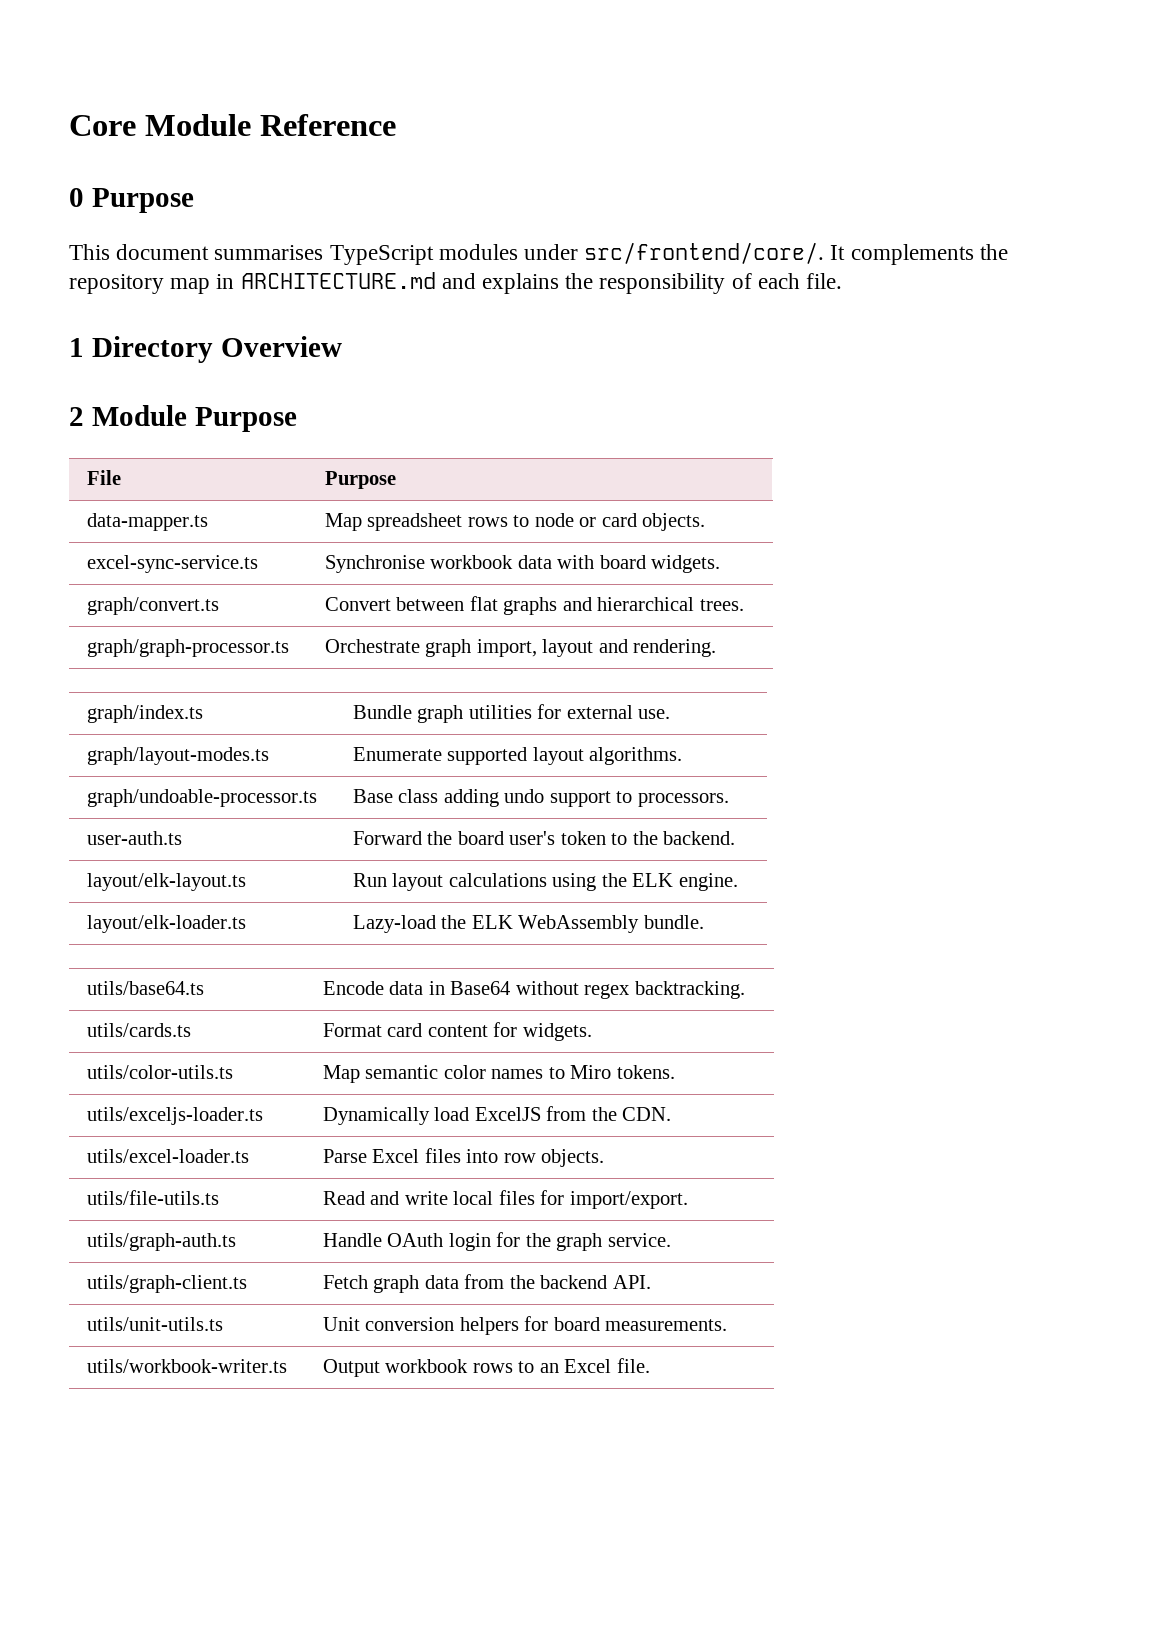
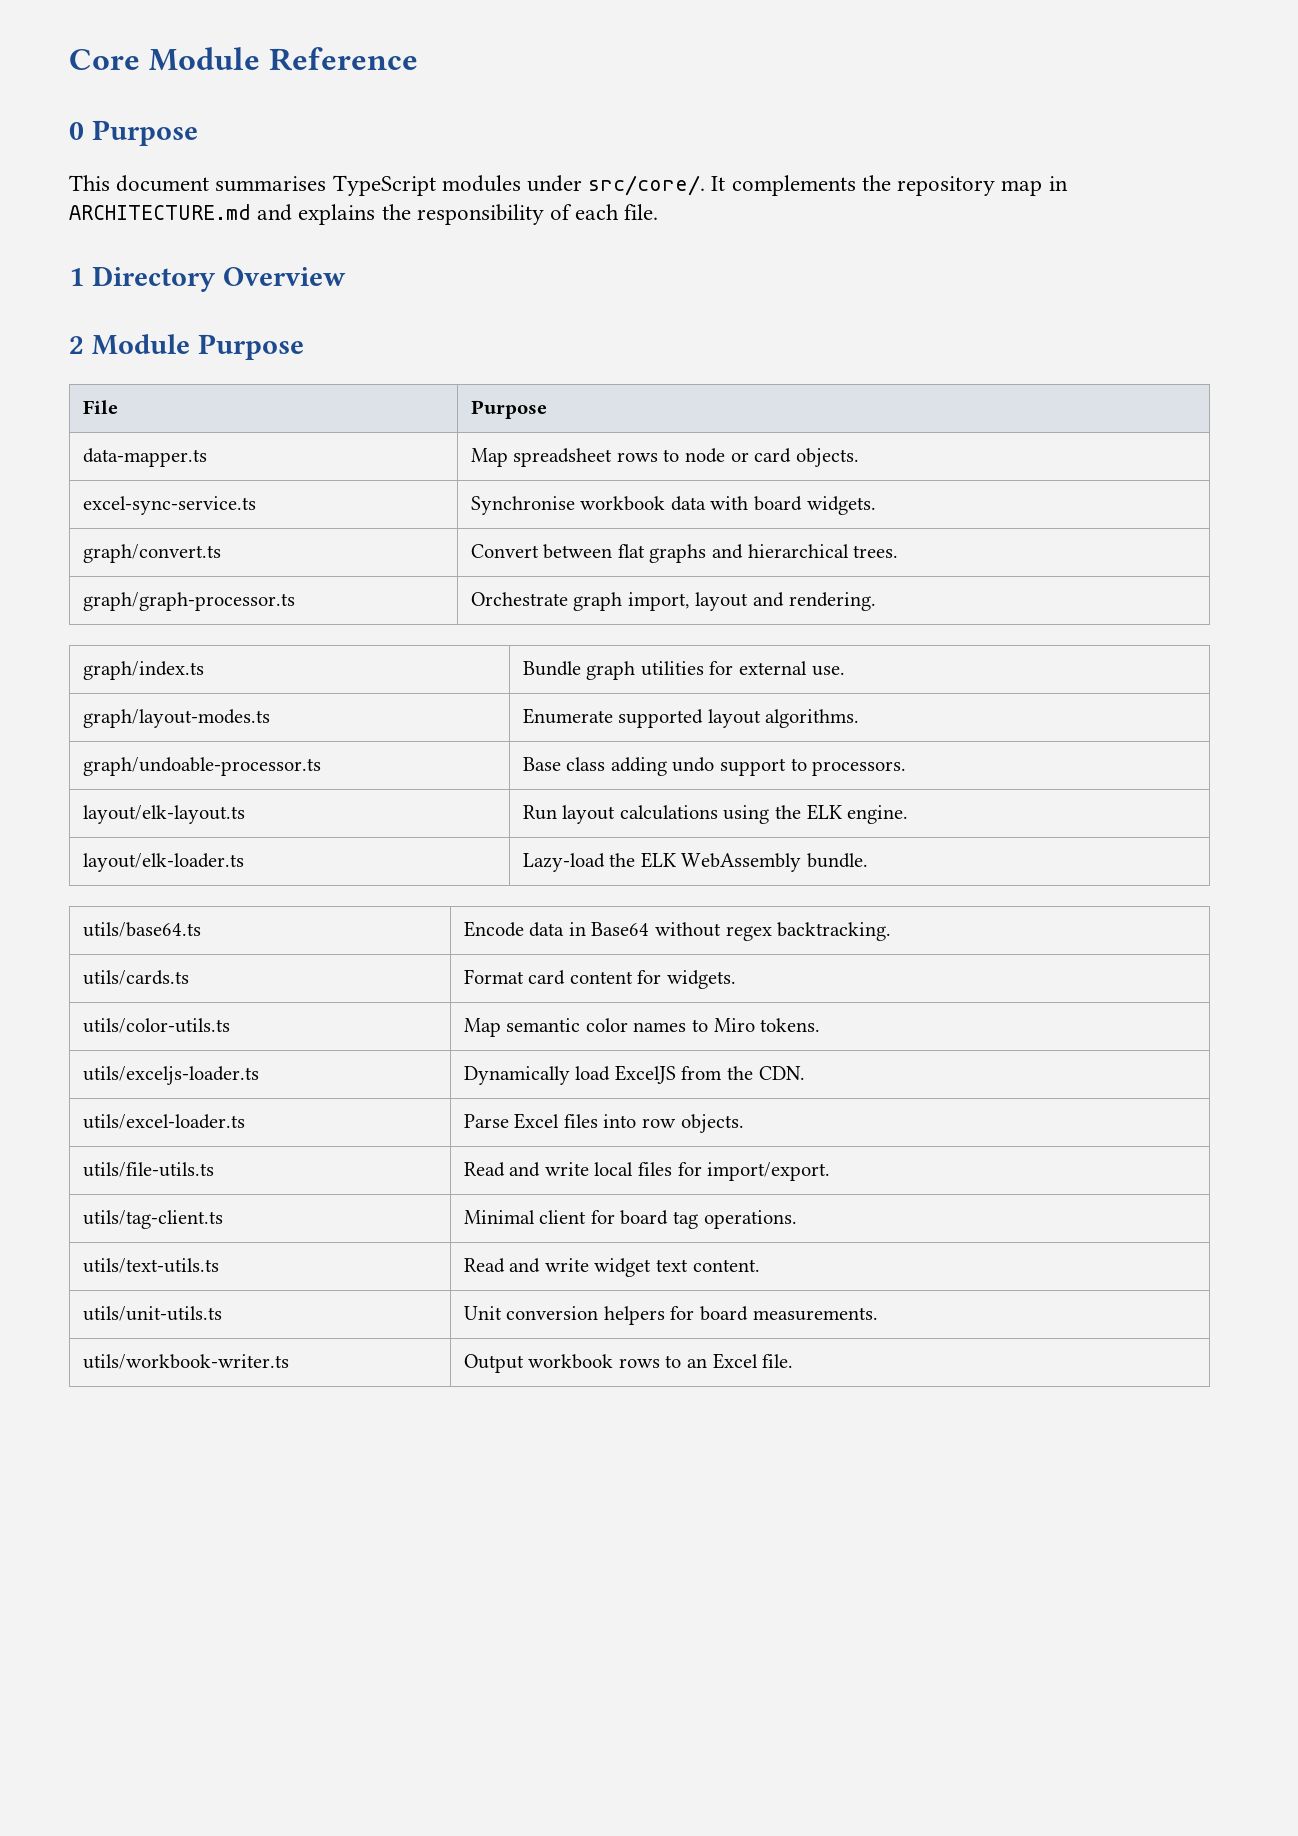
- This document summarises TypeScript modules under src/frontend/core/.
+ This document summarises TypeScript modules under src/core/.
- user-auth.ts | Forward the board user's token to the backend.
- utils/graph-auth.ts | Handle OAuth login for the graph service.
- utils/graph-client.ts | Fetch graph data from the backend API.
+ utils/tag-client.ts | Minimal client for board tag operations.
+ utils/text-utils.ts | Read and write widget text content.

